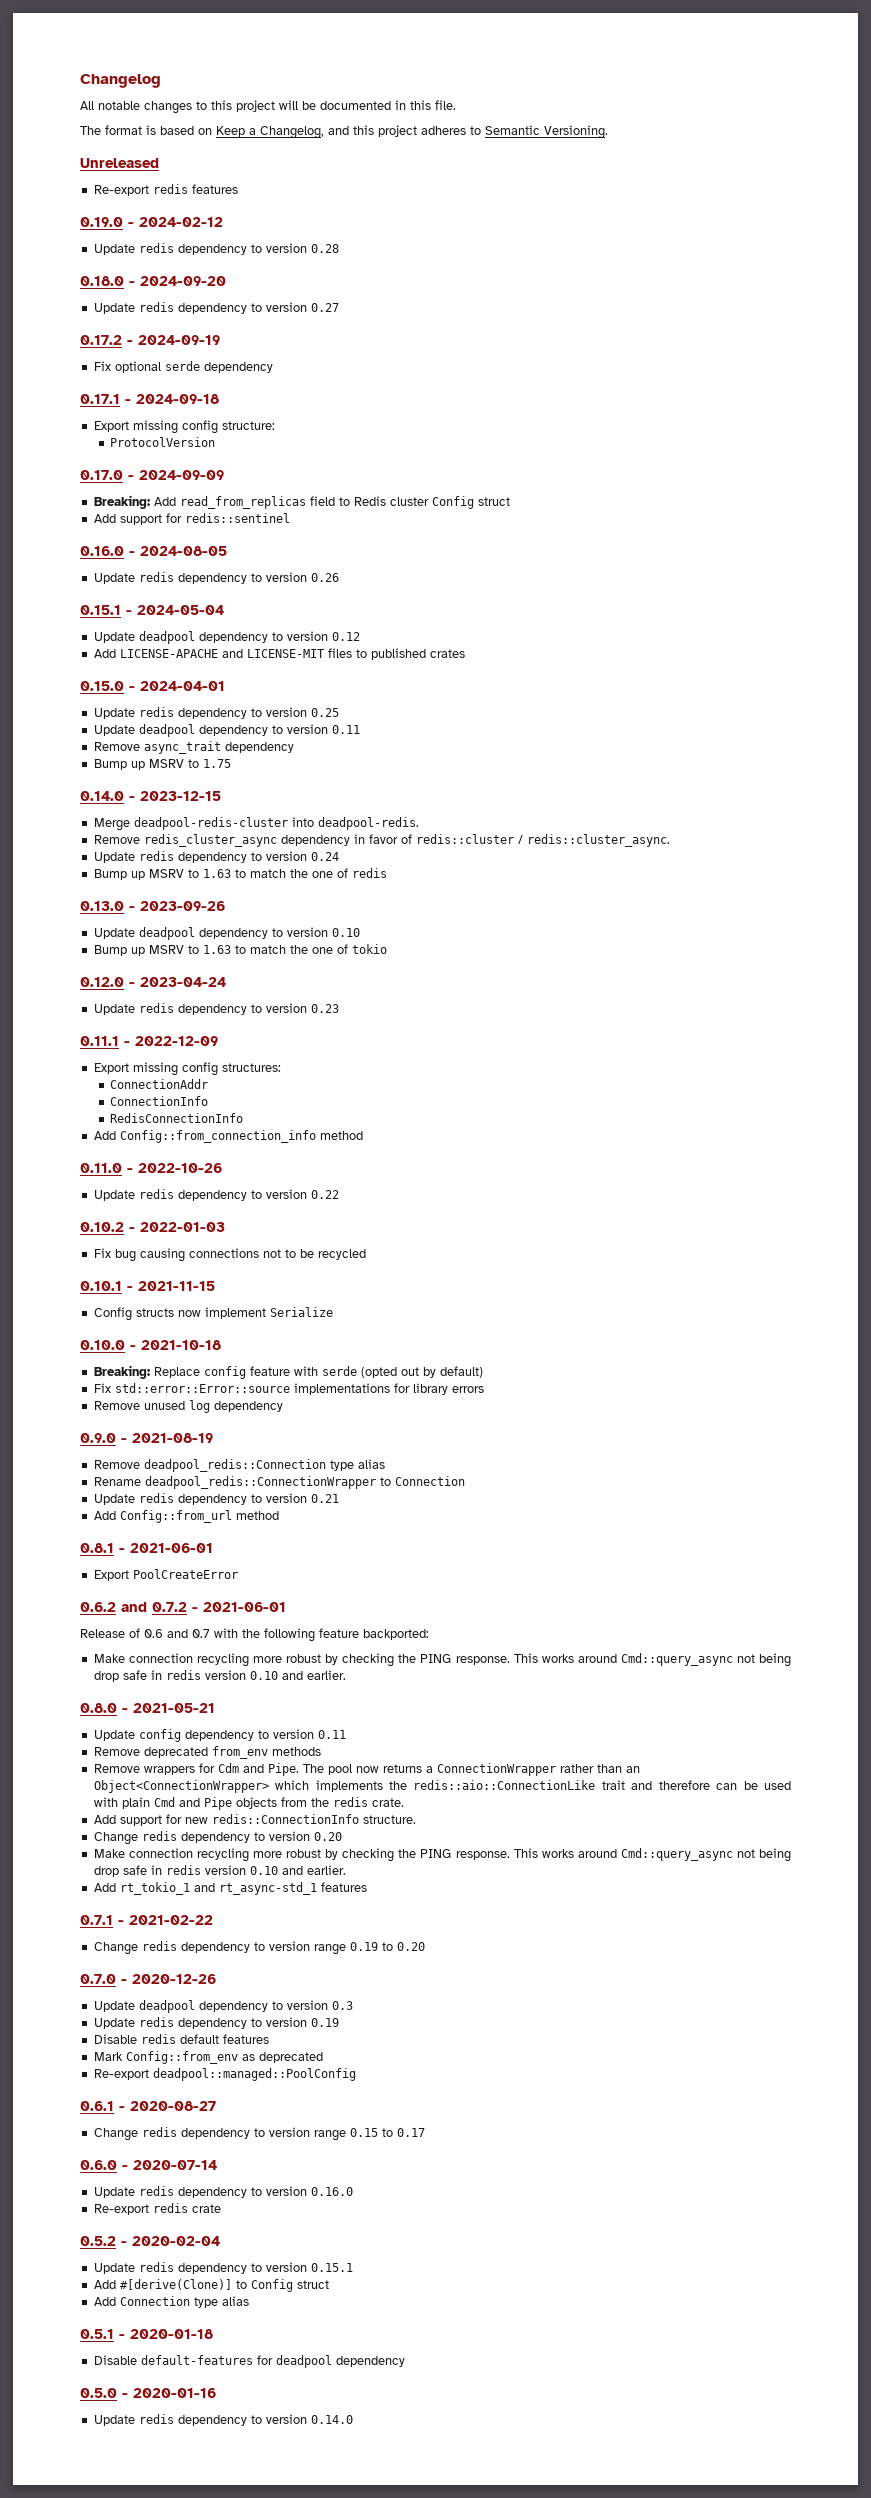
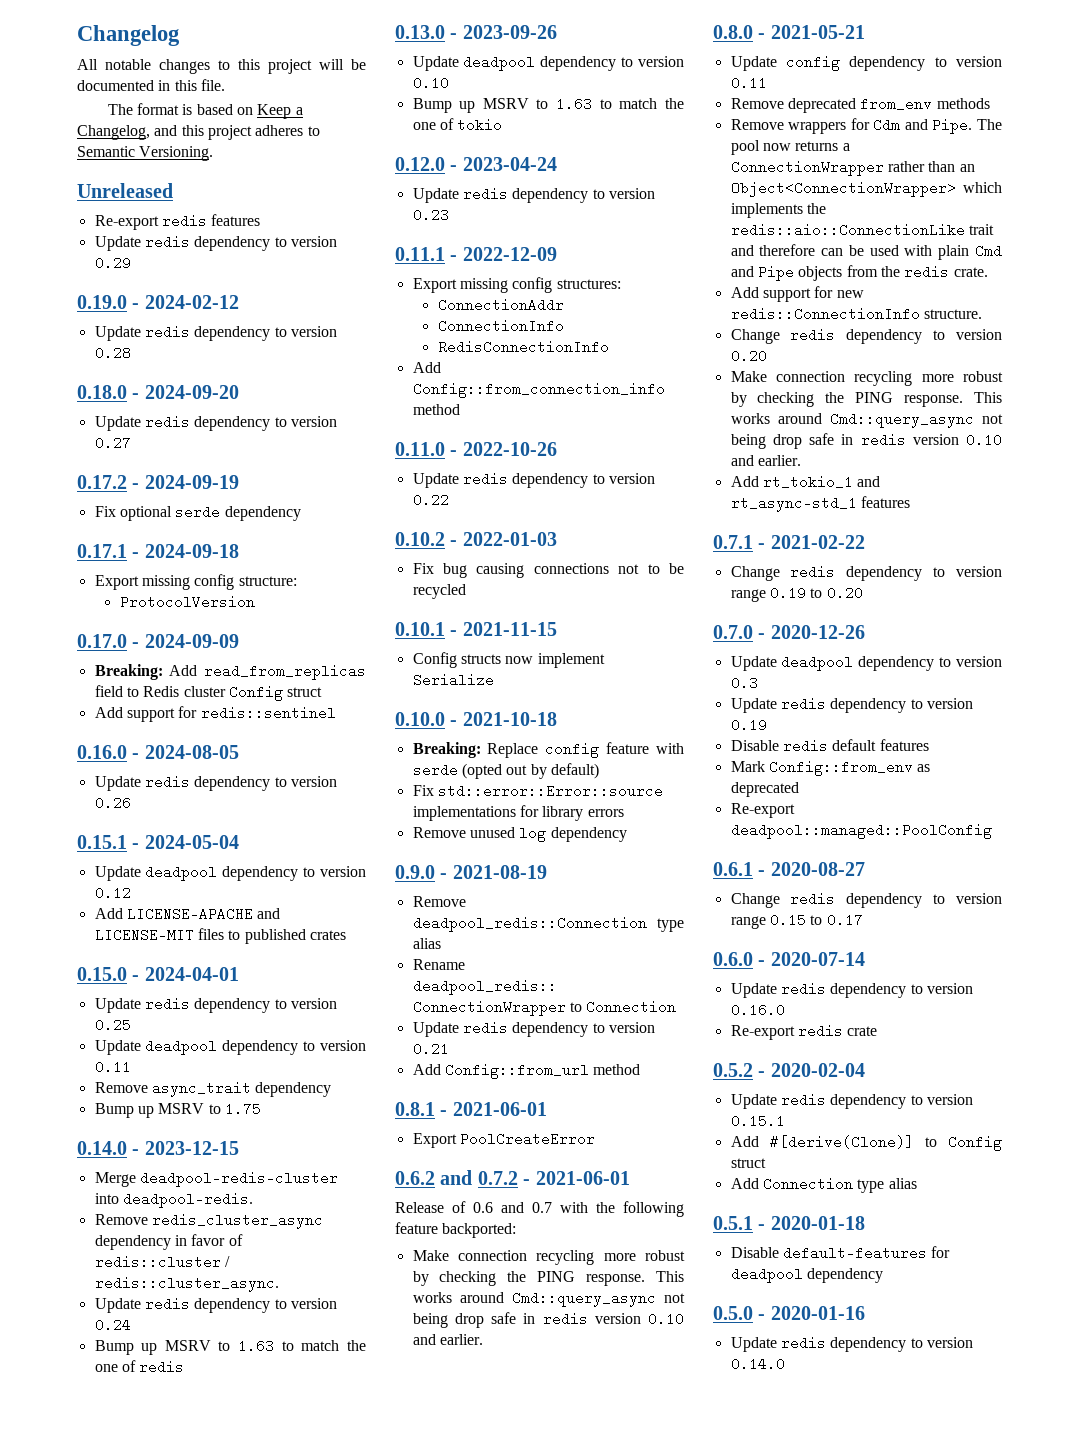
+ Update redis dependency to version 0.29

